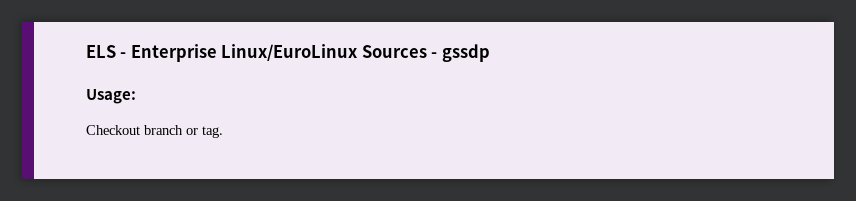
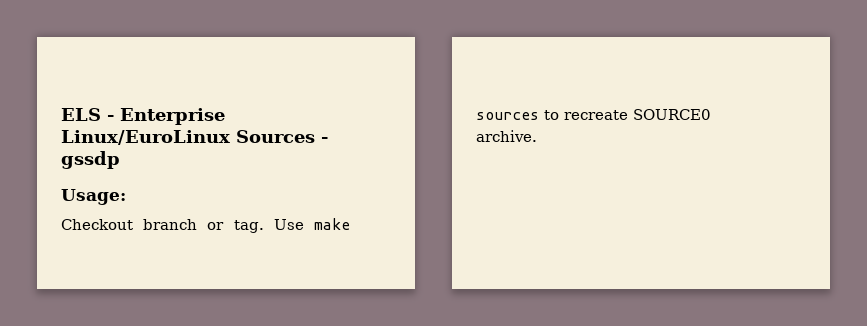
+ Use make sources to recreate SOURCE0 archive.

